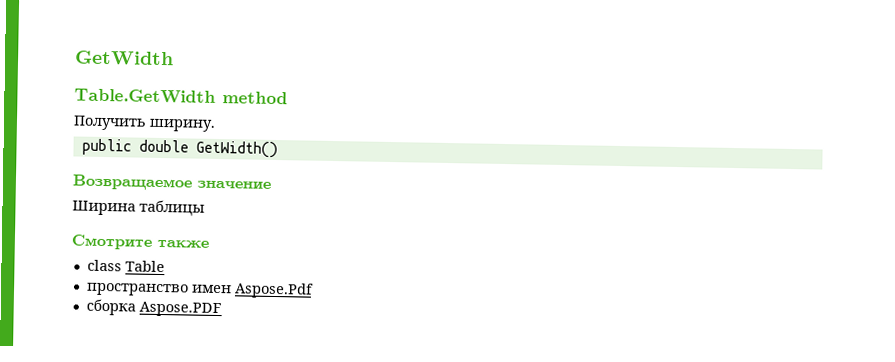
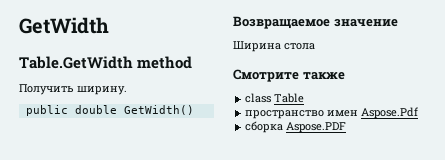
- Ширина таблицы
+ Ширина стола

